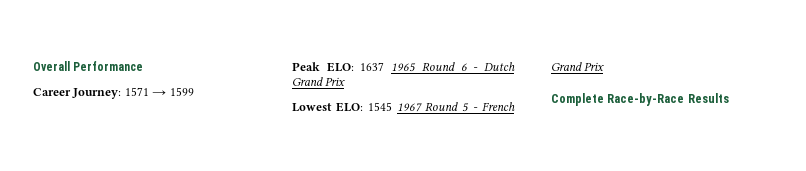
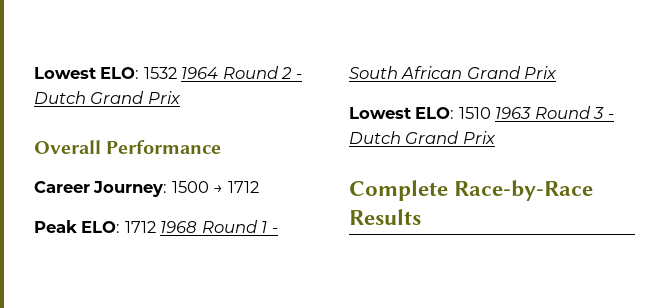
+ Lowest ELO: 1532 1964 Round 2 - Dutch Grand Prix
- Career Journey: 1571 → 1599
+ Career Journey: 1500 → 1712
- Peak ELO: 1637 1965 Round 6 - Dutch Grand Prix
- Lowest ELO: 1545 1967 Round 5 - French Grand Prix
+ Peak ELO: 1712 1968 Round 1 - South African Grand Prix
+ Lowest ELO: 1510 1963 Round 3 - Dutch Grand Prix

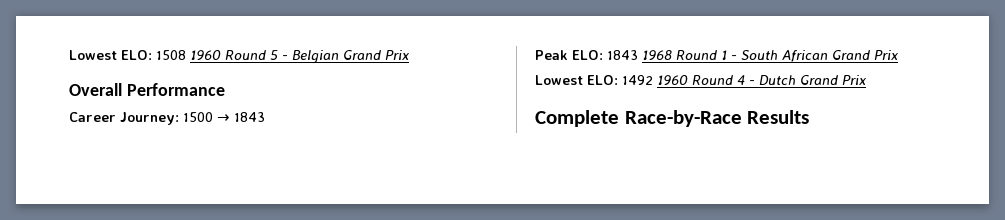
- Lowest ELO: 1532 1964 Round 2 - Dutch Grand Prix
+ Lowest ELO: 1508 1960 Round 5 - Belgian Grand Prix
- Career Journey: 1500 → 1712
+ Career Journey: 1500 → 1843
- Peak ELO: 1712 1968 Round 1 - South African Grand Prix
+ Peak ELO: 1843 1968 Round 1 - South African Grand Prix
- Lowest ELO: 1510 1963 Round 3 - Dutch Grand Prix
+ Lowest ELO: 1492 1960 Round 4 - Dutch Grand Prix

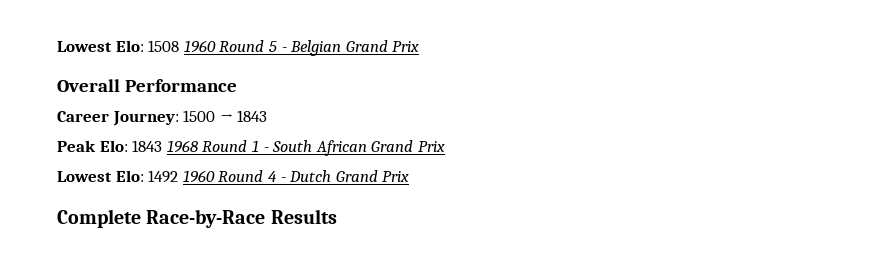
- Lowest ELO: 1508 1960 Round 5 - Belgian Grand Prix
+ Lowest Elo: 1508 1960 Round 5 - Belgian Grand Prix
- Peak ELO: 1843 1968 Round 1 - South African Grand Prix
+ Peak Elo: 1843 1968 Round 1 - South African Grand Prix
- Lowest ELO: 1492 1960 Round 4 - Dutch Grand Prix
+ Lowest Elo: 1492 1960 Round 4 - Dutch Grand Prix

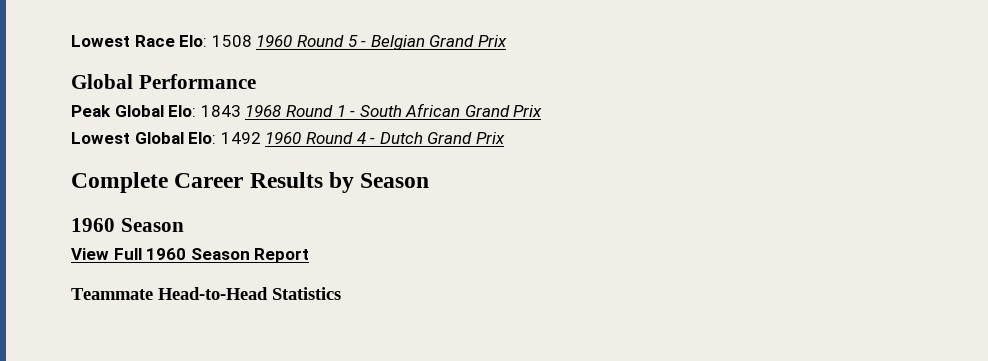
- Lowest Elo: 1508 1960 Round 5 - Belgian Grand Prix
+ Lowest Race Elo: 1508 1960 Round 5 - Belgian Grand Prix
- Overall Performance
+ Global Performance
- Career Journey: 1500 → 1843
- Peak Elo: 1843 1968 Round 1 - South African Grand Prix
+ Peak Global Elo: 1843 1968 Round 1 - South African Grand Prix
- Lowest Elo: 1492 1960 Round 4 - Dutch Grand Prix
+ Lowest Global Elo: 1492 1960 Round 4 - Dutch Grand Prix
- Complete Race-by-Race Results
+ Complete Career Results by Season
+ 1960 Season
+ View Full 1960 Season Report
+ Teammate Head-to-Head Statistics

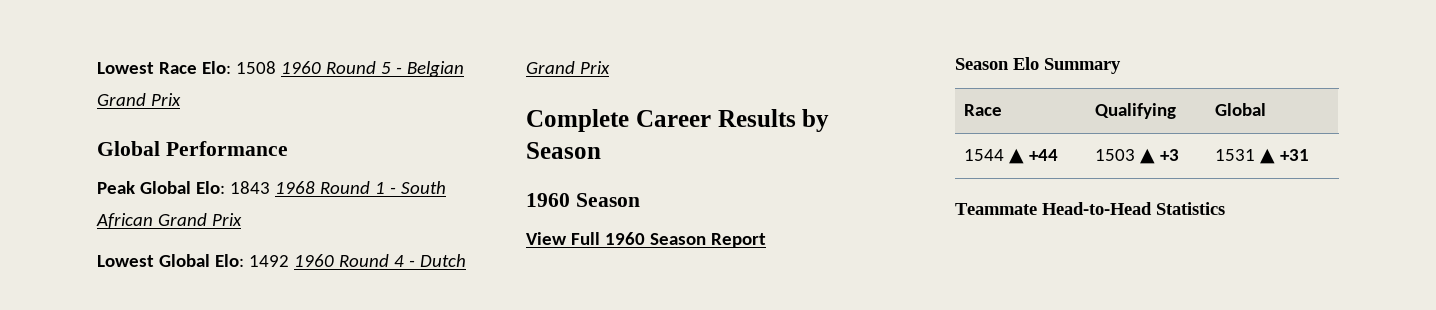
+ Season Elo Summary
+ Race | Qualifying | Global
+ 1544 ▲ +44 | 1503 ▲ +3 | 1531 ▲ +31

